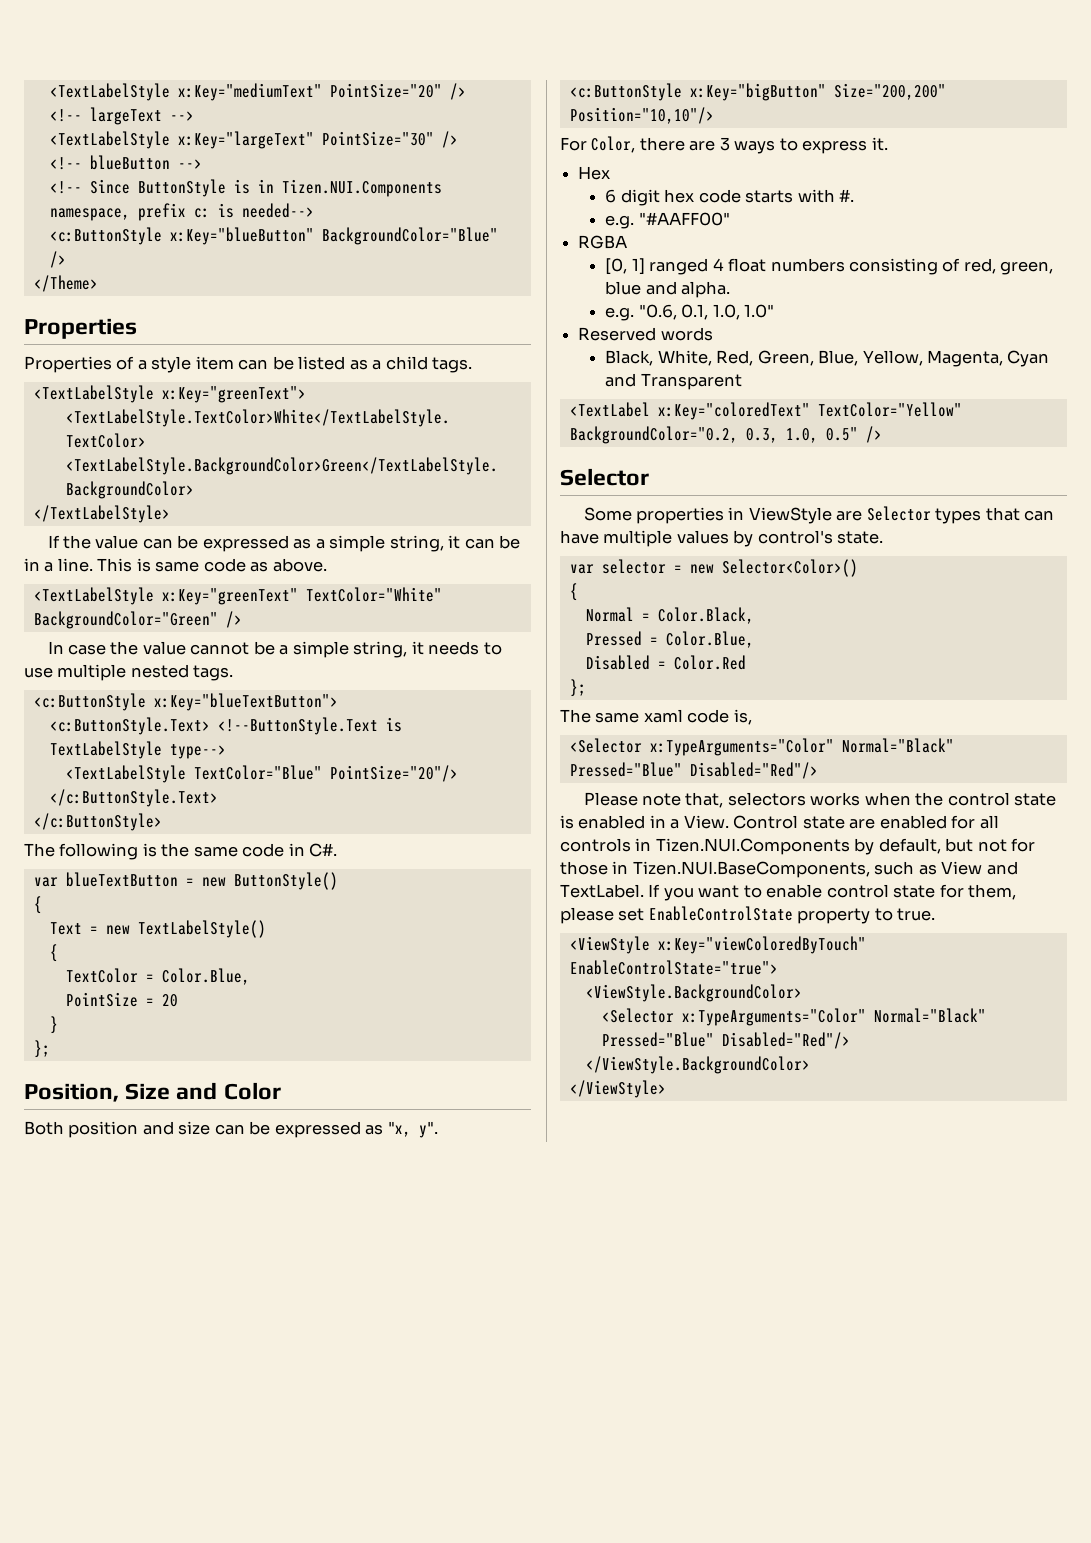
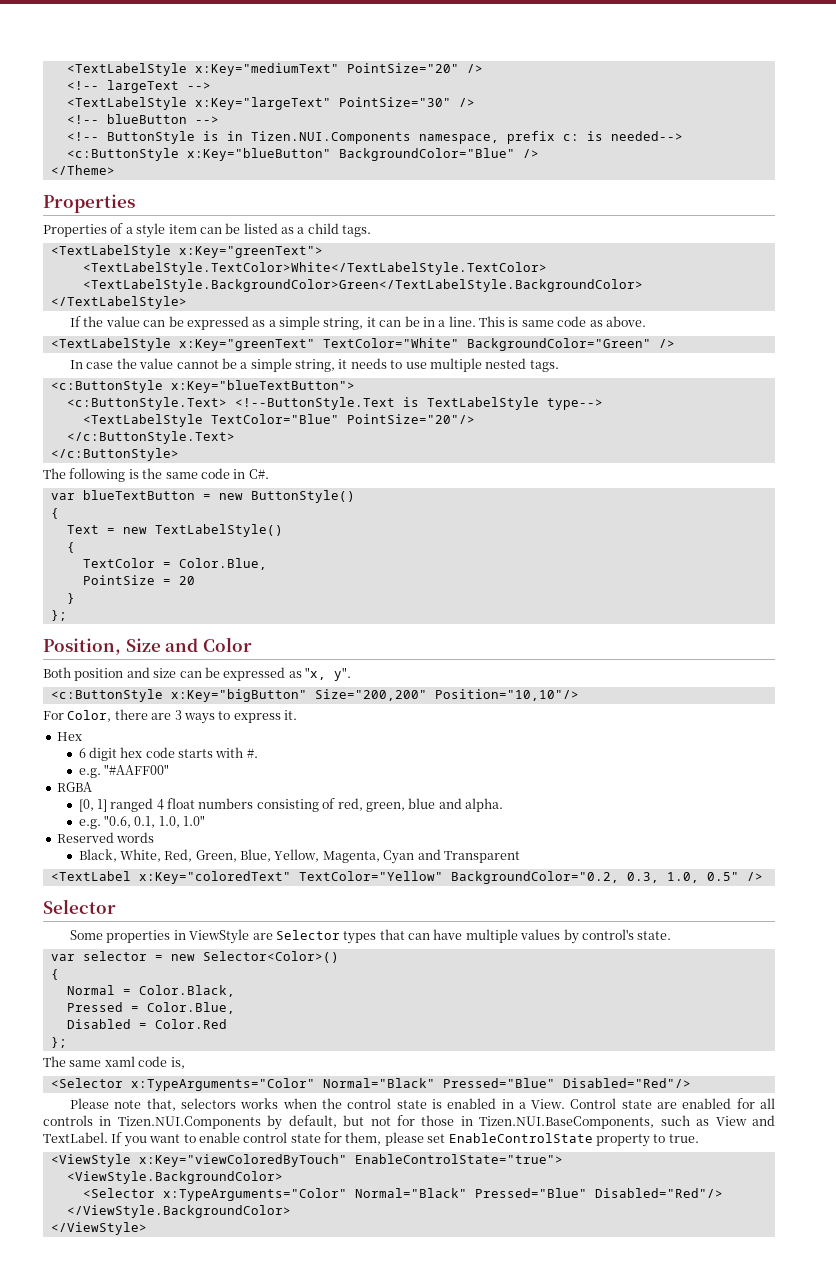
- <!-- Since ButtonStyle is in Tizen.NUI.Components namespace, prefix c: is needed-->
+ <!-- ButtonStyle is in Tizen.NUI.Components namespace, prefix c: is needed-->

